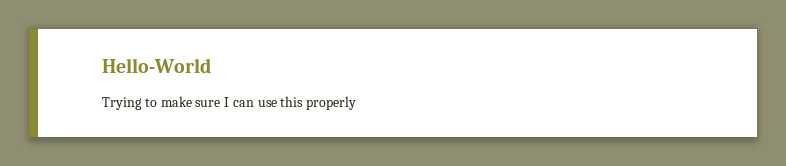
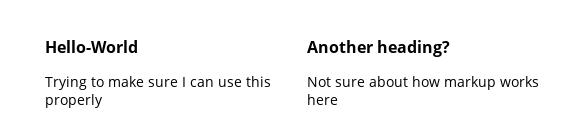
+ Another heading?
+ Not sure about how markup works here

